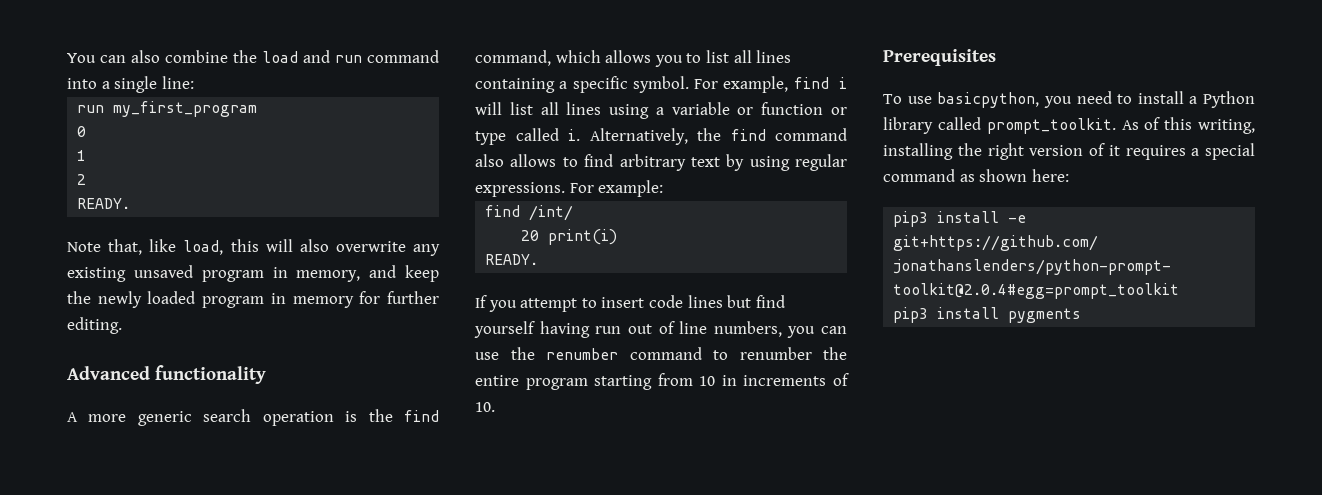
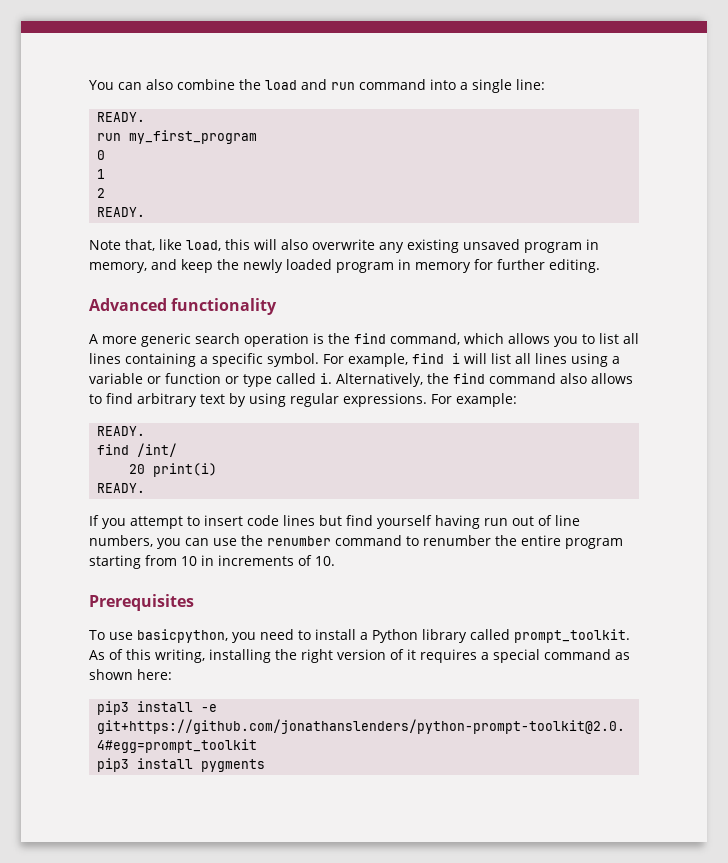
  You can also combine the load and run command into a single line:
+ READY.
  For example:
+ READY.

